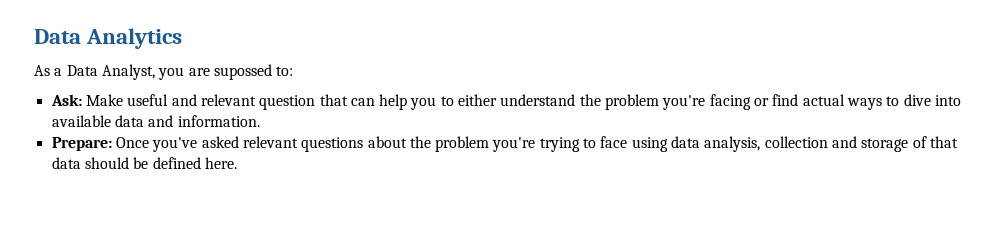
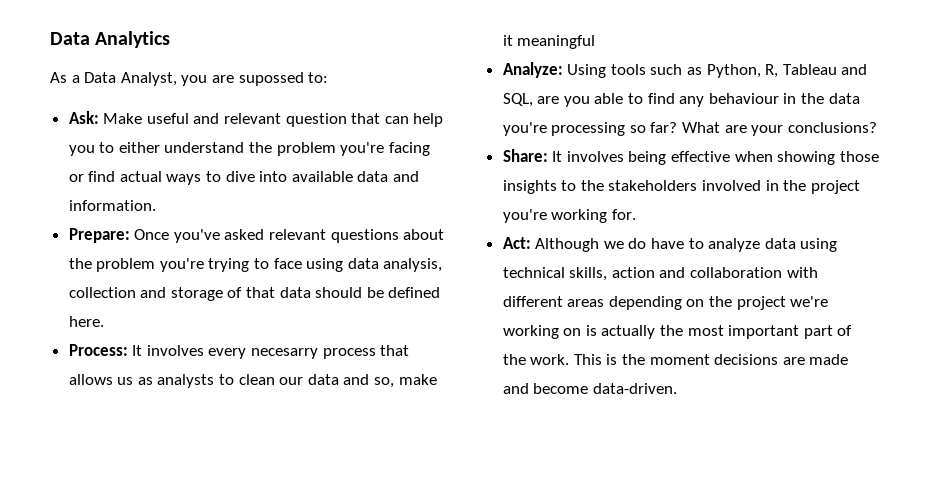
+ Process: It involves every necesarry process that allows us as analysts to clean our data and so, make it meaningful
+ Analyze: Using tools such as Python, R, Tableau and SQL, are you able to find any behaviour in the data you're processing so far? What are your conclusions?
+ Share: It involves being effective when showing those insights to the stakeholders involved in the project you're working for.
+ Act: Although we do have to analyze data using technical skills, action and collaboration with different areas depending on the project we're working on is actually the most important part of the work. This is the moment decisions are made and become data-driven.

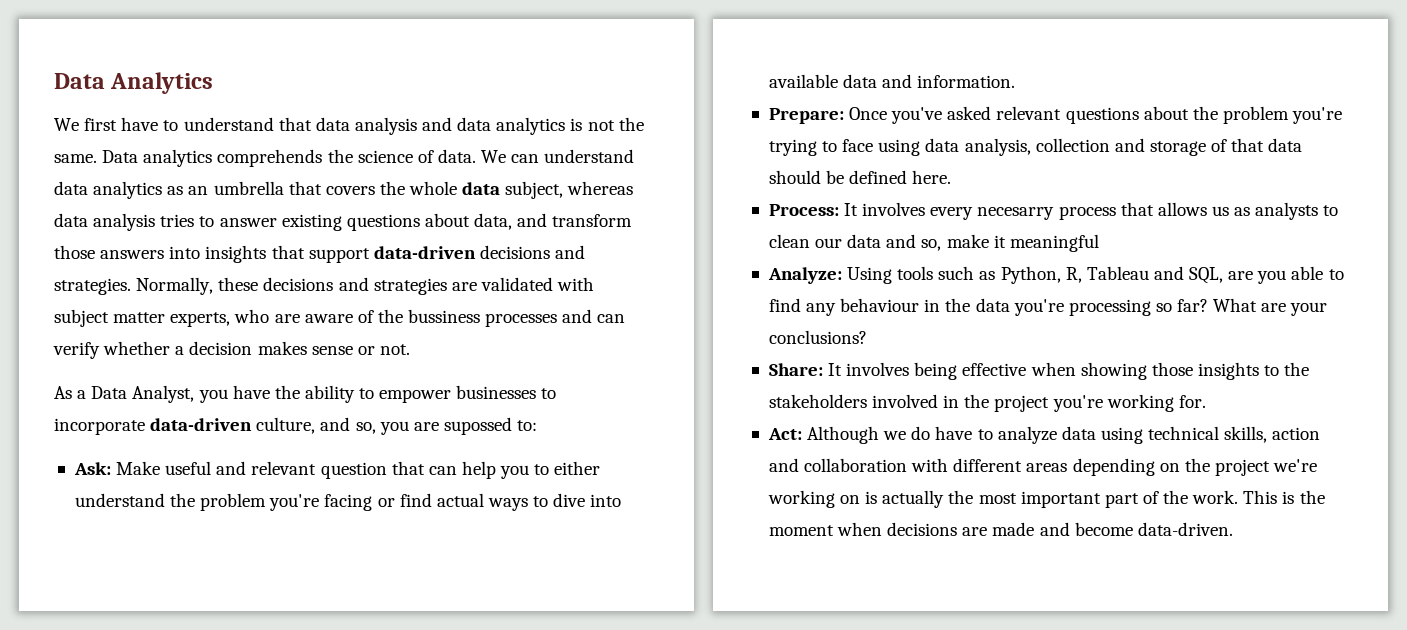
+ We first have to understand that data analysis and data analytics is not the same. Data analytics comprehends the science of data. We can understand data analytics as an umbrella that covers the whole data subject, whereas data analysis tries to answer existing questions about data, and transform those answers into insights that support data-driven decisions and strategies. Normally, these decisions and strategies are validated with subject matter experts, who are aware of the bussiness processes and can verify whether a decision makes sense or not.
- As a Data Analyst, you are supossed to:
+ As a Data Analyst, you have the ability to empower businesses to incorporate data-driven culture, and so, you are supossed to:
- This is the moment decisions are made and become data-driven.
+ This is the moment when decisions are made and become data-driven.

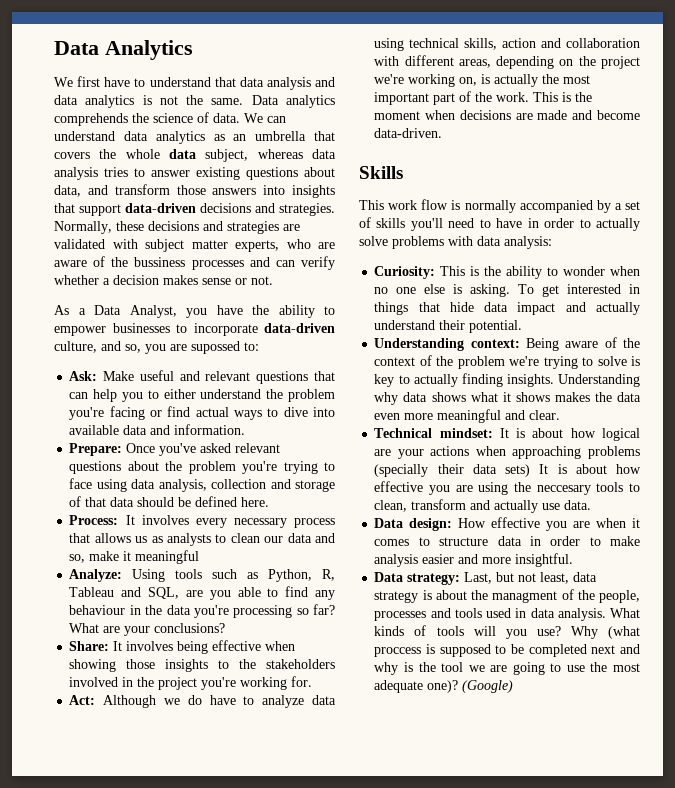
- Ask: Make useful and relevant question that can help you to either understand the problem you're facing or find actual ways to dive into available data and information.
+ Ask: Make useful and relevant questions that can help you to either understand the problem you're facing or find actual ways to dive into available data and information.
- Process: It involves every necesarry process that allows us as analysts to clean our data and so, make it meaningful
+ Process: It involves every necessary process that allows us as analysts to clean our data and so, make it meaningful
- Act: Although we do have to analyze data using technical skills, action and collaboration with different areas depending on the project we're working on is actually the most important part of the work.
+ Act: Although we do have to analyze data using technical skills, action and collaboration with different areas, depending on the project we're working on, is actually the most important part of the work.
+ Skills
+ This work flow is normally accompanied by a set of skills you'll need to have in order to actually solve problems with data analysis:
+ Curiosity: This is the ability to wonder when no one else is asking. To get interested in things that hide data impact and actually understand their potential.
+ Understanding context: Being aware of the context of the problem we're trying to solve is key to actually finding insights. Understanding why data shows what it shows makes the data even more meaningful and clear.
+ Technical mindset: It is about how logical are your actions when approaching problems (specially their data sets) It is about how effective you are using the neccesary tools to clean, transform and actually use data.
+ Data design: How effective you are when it comes to structure data in order to make analysis easier and more insightful.
+ Data strategy: Last, but not least, data strategy is about the managment of the people, processes and tools used in data analysis. What kinds of tools will you use? Why (what proccess is supposed to be completed next and why is the tool we are going to use the most adequate one)? (Google)

